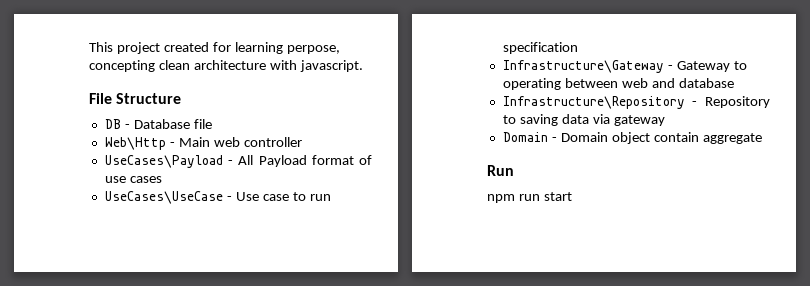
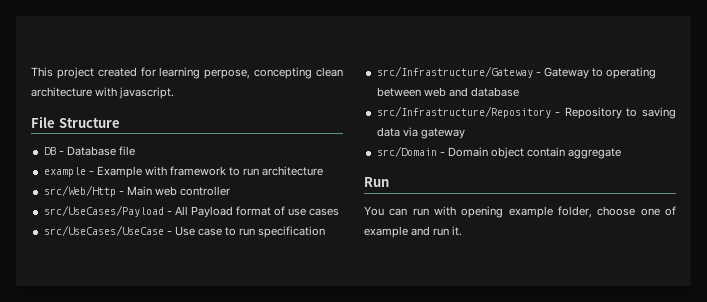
- Web\Http - Main web controller
+ example - Example with framework to run architecture
+ src/Web/Http - Main web controller
- UseCases\Payload - All Payload format of use cases
+ src/UseCases/Payload - All Payload format of use cases
- UseCases\UseCase - Use case to run specification
+ src/UseCases/UseCase - Use case to run specification
- Infrastructure\Gateway - Gateway to operating between web and database
+ src/Infrastructure/Gateway - Gateway to operating between web and database
- Infrastructure\Repository - Repository to saving data via gateway
+ src/Infrastructure/Repository - Repository to saving data via gateway
- Domain - Domain object contain aggregate
+ src/Domain - Domain object contain aggregate
- npm run start
+ You can run with opening example folder, choose one of example and run it.

